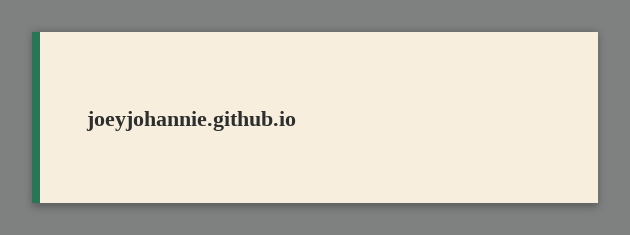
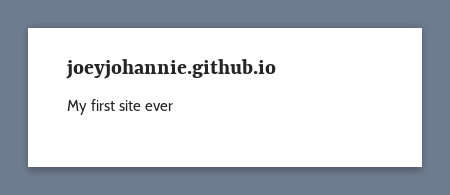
+ My first site ever

